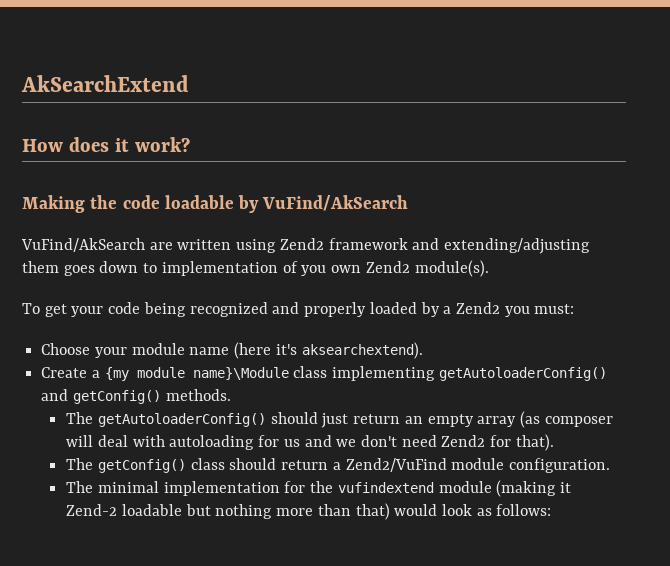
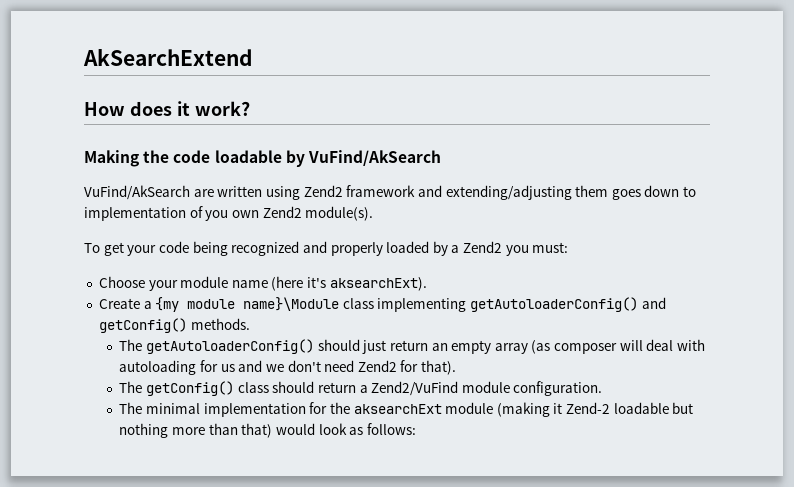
- Choose your module name (here it's aksearchextend).
+ Choose your module name (here it's aksearchExt).
- The minimal implementation for the vufindextend module (making it Zend-2 loadable but nothing more than that) would look as follows:
+ The minimal implementation for the aksearchExt module (making it Zend-2 loadable but nothing more than that) would look as follows:

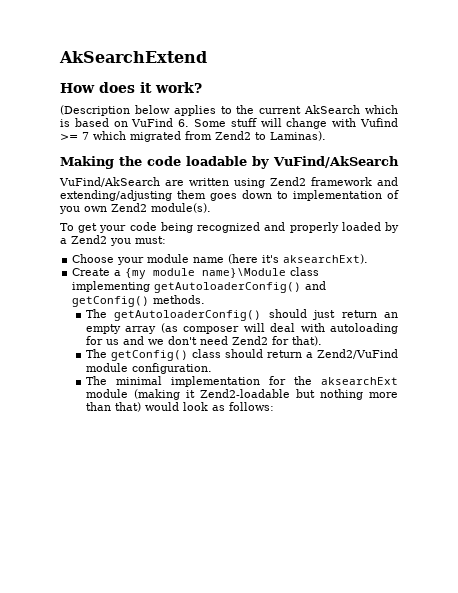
+ (Description below applies to the current AkSearch which is based on VuFind 6. Some stuff will change with Vufind >= 7 which migrated from Zend2 to Laminas).
- The minimal implementation for the aksearchExt module (making it Zend-2 loadable but nothing more than that) would look as follows:
+ The minimal implementation for the aksearchExt module (making it Zend2-loadable but nothing more than that) would look as follows:

